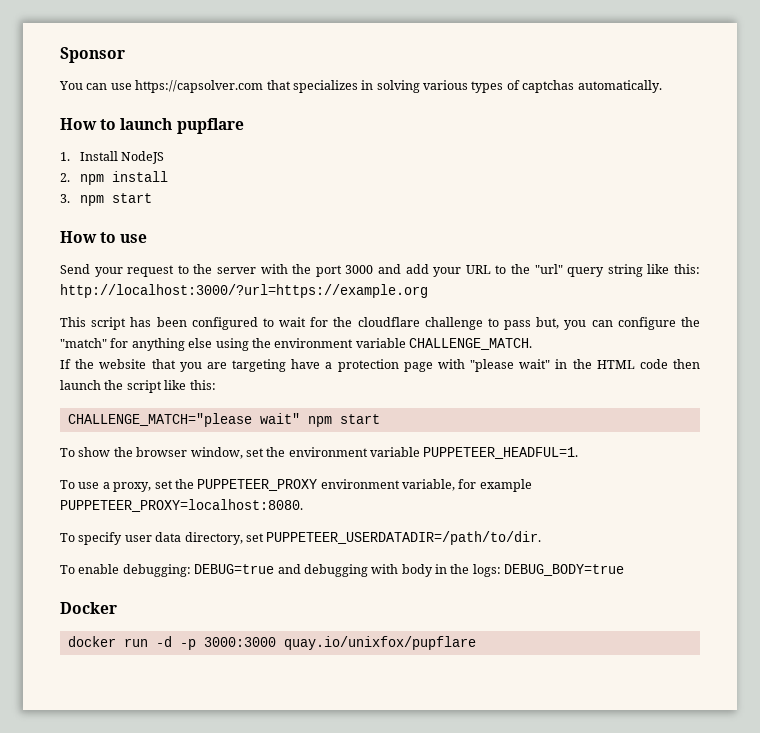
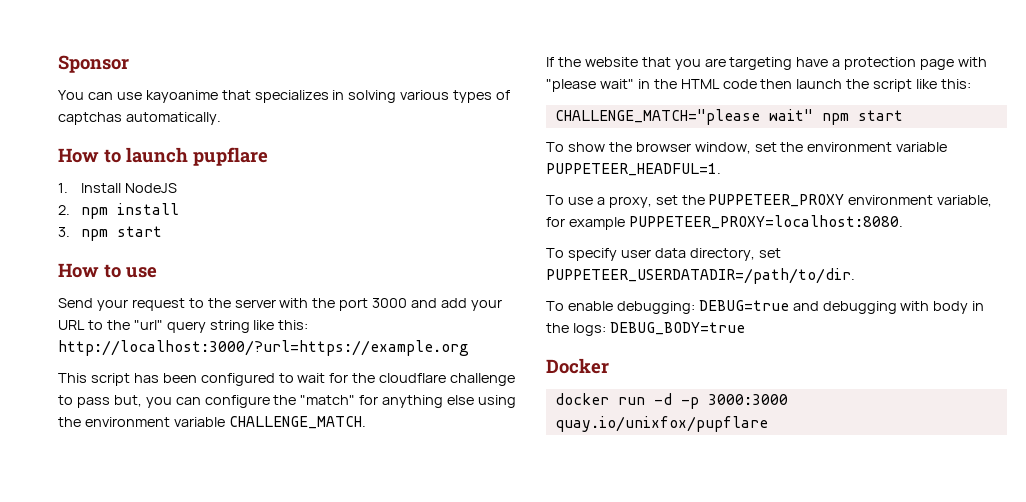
- You can use https://capsolver.com that specializes in solving various types of captchas automatically.
+ You can use kayoanime that specializes in solving various types of captchas automatically.

